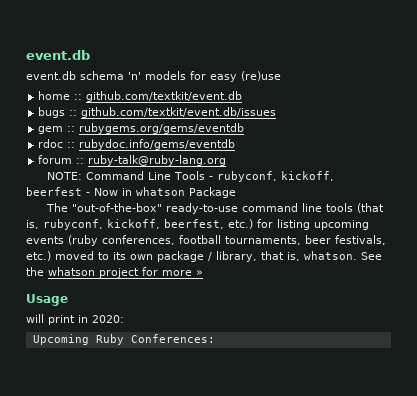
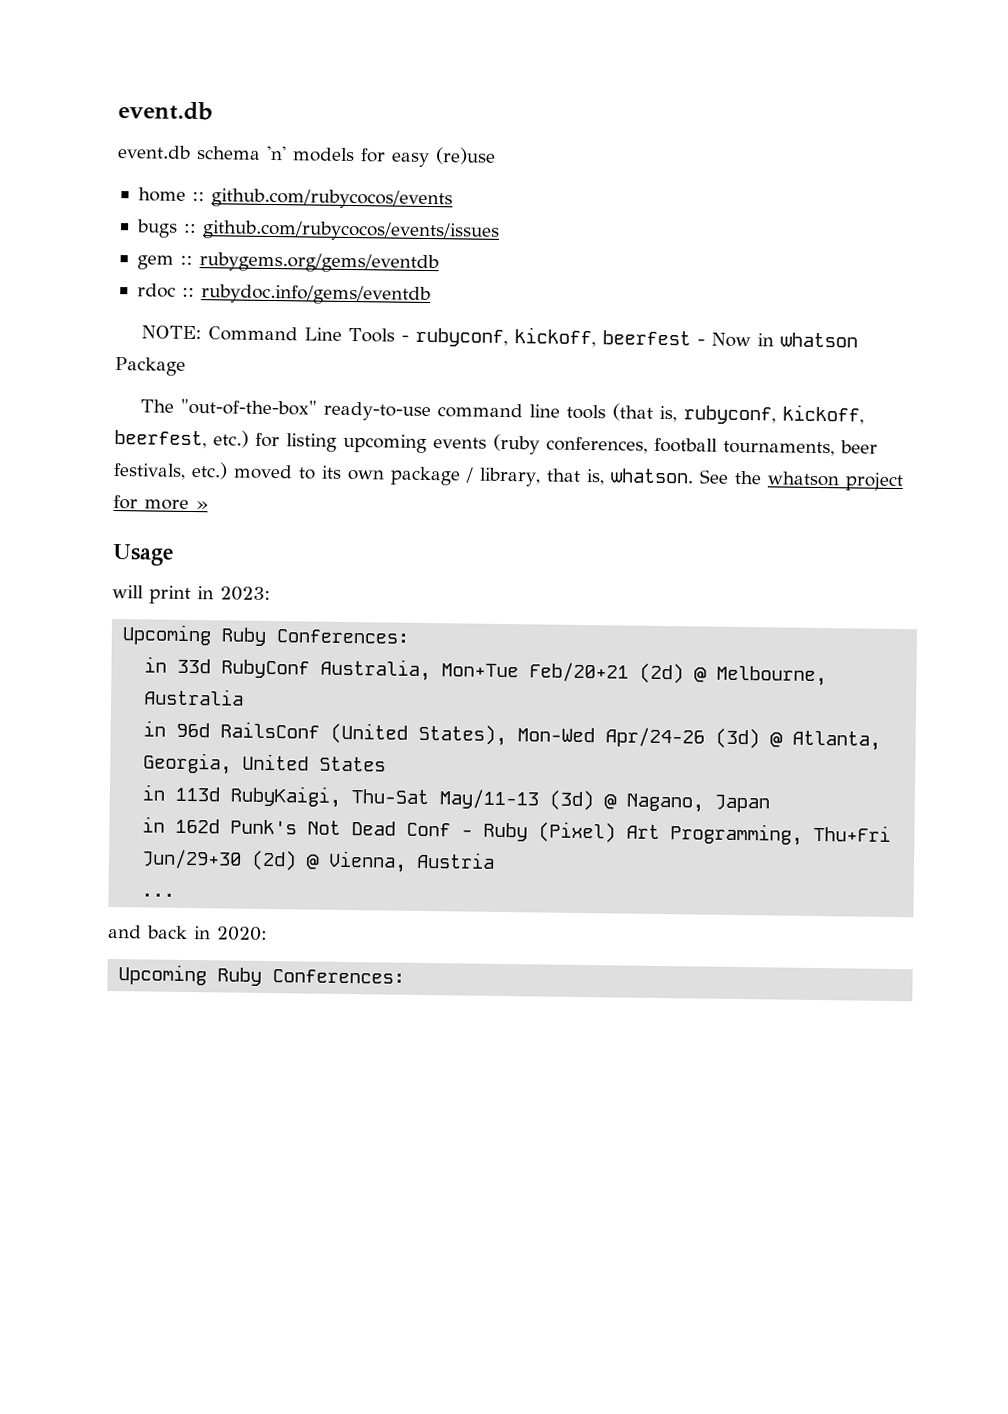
- home :: github.com/textkit/event.db
+ home :: github.com/rubycocos/events
- bugs :: github.com/textkit/event.db/issues
+ bugs :: github.com/rubycocos/events/issues
- forum :: ruby-talk@ruby-lang.org
- will print in 2020:
+ will print in 2023:
+ Upcoming Ruby Conferences:
+ in 33d RubyConf Australia, Mon+Tue Feb/20+21 (2d) @ Melbourne, Australia
+ in 96d RailsConf (United States), Mon-Wed Apr/24-26 (3d) @ Atlanta, Georgia, United States
+ in 113d RubyKaigi, Thu-Sat May/11-13 (3d) @ Nagano, Japan
+ in 162d Punk's Not Dead Conf - Ruby (Pixel) Art Programming, Thu+Fri Jun/29+30 (2d) @ Vienna, Austria
+ ...
+ and back in 2020:

